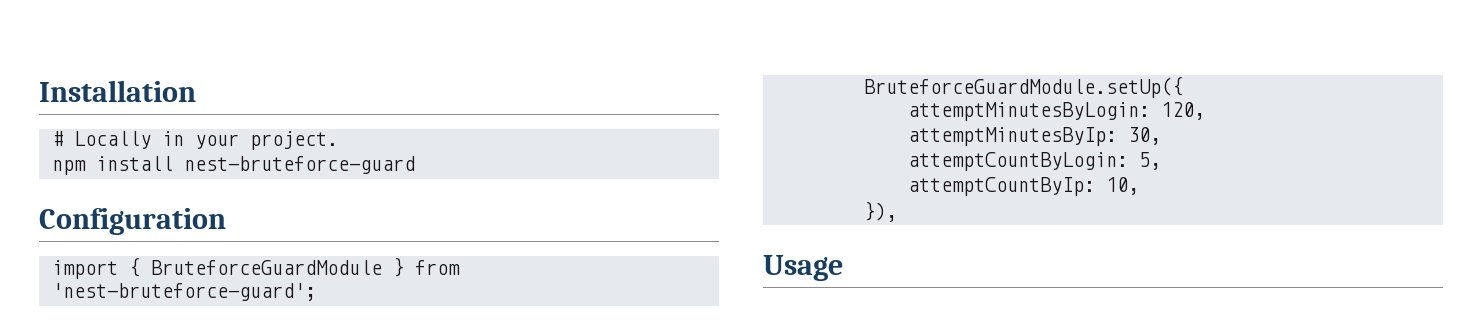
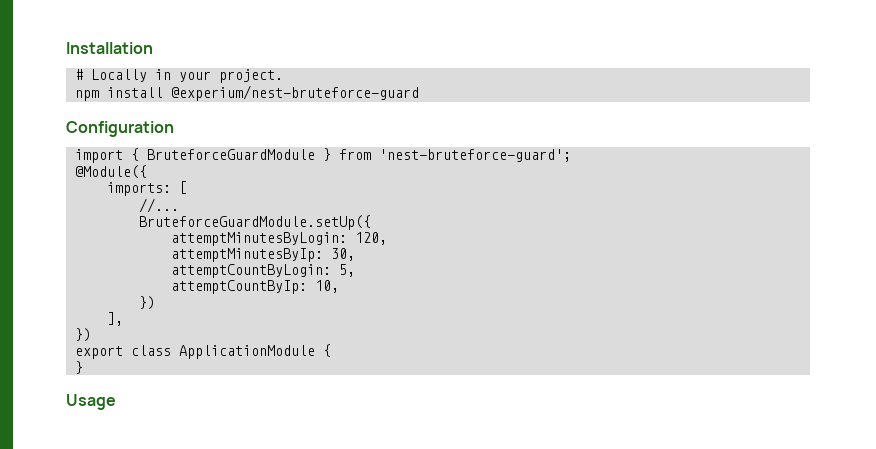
- npm install nest-bruteforce-guard
+ npm install @experium/nest-bruteforce-guard
+ @Module({
+ imports: [
+ //...
  attemptCountByIp: 10,
- }),
+ })
+ ],
+ })
+ export class ApplicationModule {
+ }

